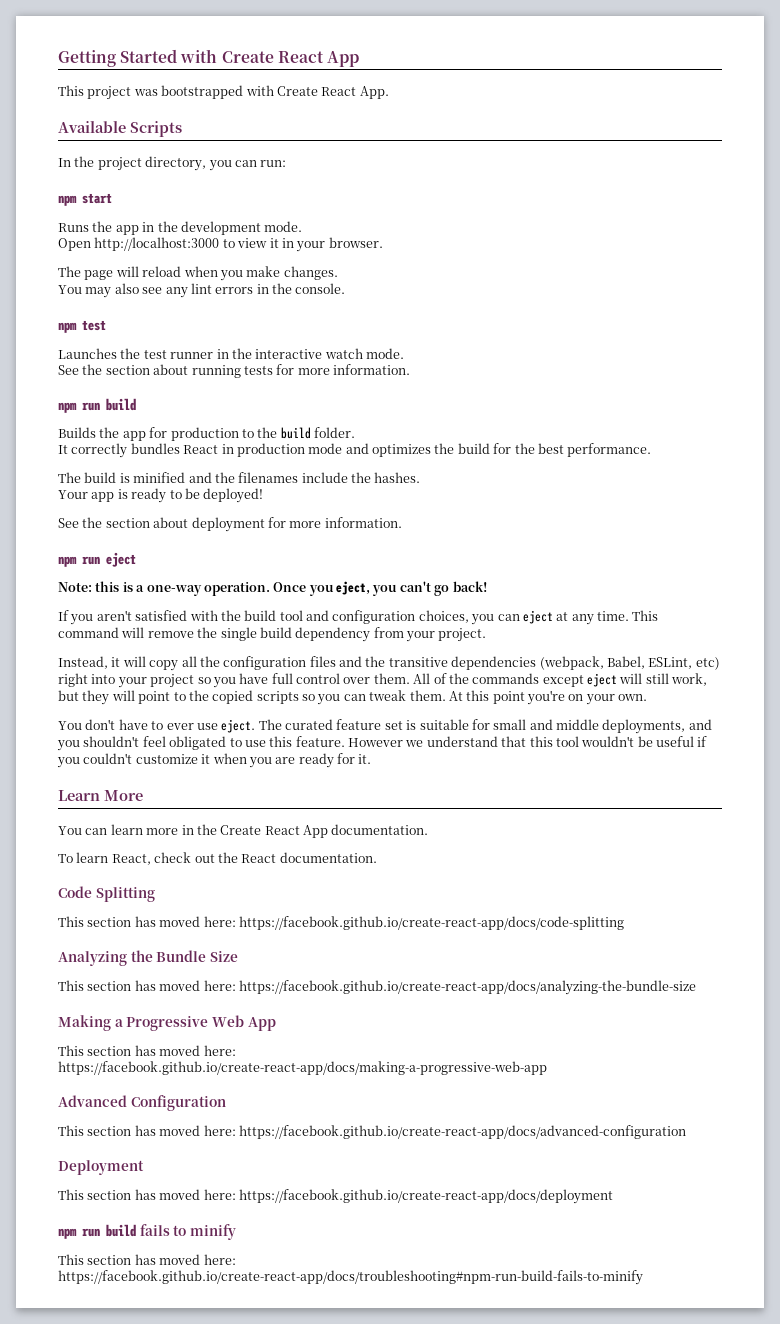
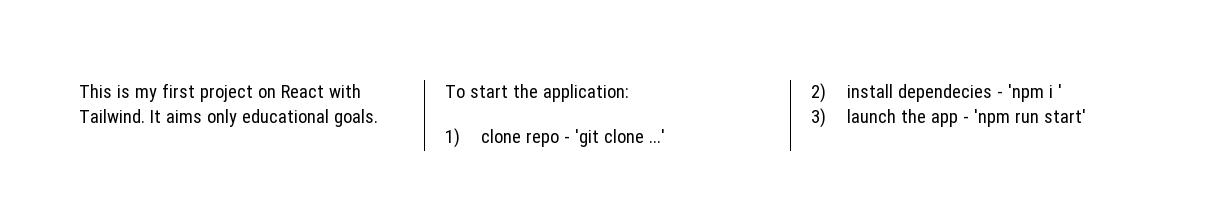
- Getting Started with Create React App
- This project was bootstrapped with Create React App.
- Available Scripts
- In the project directory, you can run:
- npm start
- Runs the app in the development mode.
- Open http://localhost:3000 to view it in your browser.
- The page will reload when you make changes.
- You may also see any lint errors in the console.
- npm test
- Launches the test runner in the interactive watch mode.
- See the section about running tests for more information.
- npm run build
- Builds the app for production to the build folder.
- It correctly bundles React in production mode and optimizes the build for the best performance.
- The build is minified and the filenames include the hashes.
- Your app is ready to be deployed!
- See the section about deployment for more information.
- npm run eject
- Note: this is a one-way operation. Once you eject, you can't go back!
- If you aren't satisfied with the build tool and configuration choices, you can eject at any time. This command will remove the single build dependency from your project.
- Instead, it will copy all the configuration files and the transitive dependencies (webpack, Babel, ESLint, etc) right into your project so you have full control over them. All of the commands except eject will still work, but they will point to the copied scripts so you can tweak them. At this point you're on your own.
- You don't have to ever use eject. The curated feature set is suitable for small and middle deployments, and you shouldn't feel obligated to use this feature. However we understand that this tool wouldn't be useful if you couldn't customize it when you are ready for it.
- Learn More
- You can learn more in the Create React App documentation.
- To learn React, check out the React documentation.
- Code Splitting
- This section has moved here: https://facebook.github.io/create-react-app/docs/code-splitting
- Analyzing the Bundle Size
- This section has moved here: https://facebook.github.io/create-react-app/docs/analyzing-the-bundle-size
- Making a Progressive Web App
- This section has moved here: https://facebook.github.io/create-react-app/docs/making-a-progressive-web-app
- Advanced Configuration
- This section has moved here: https://facebook.github.io/create-react-app/docs/advanced-configuration
- Deployment
- This section has moved here: https://facebook.github.io/create-react-app/docs/deployment
- npm run build fails to minify
- This section has moved here: https://facebook.github.io/create-react-app/docs/troubleshooting#npm-run-build-fails-to-minify
+ This is my first project on React with Tailwind. It aims only educational goals. To start the application:
+ 1) clone repo - 'git clone ...'
+ 2) install dependecies - 'npm i '
+ 3) launch the app - 'npm run start'

